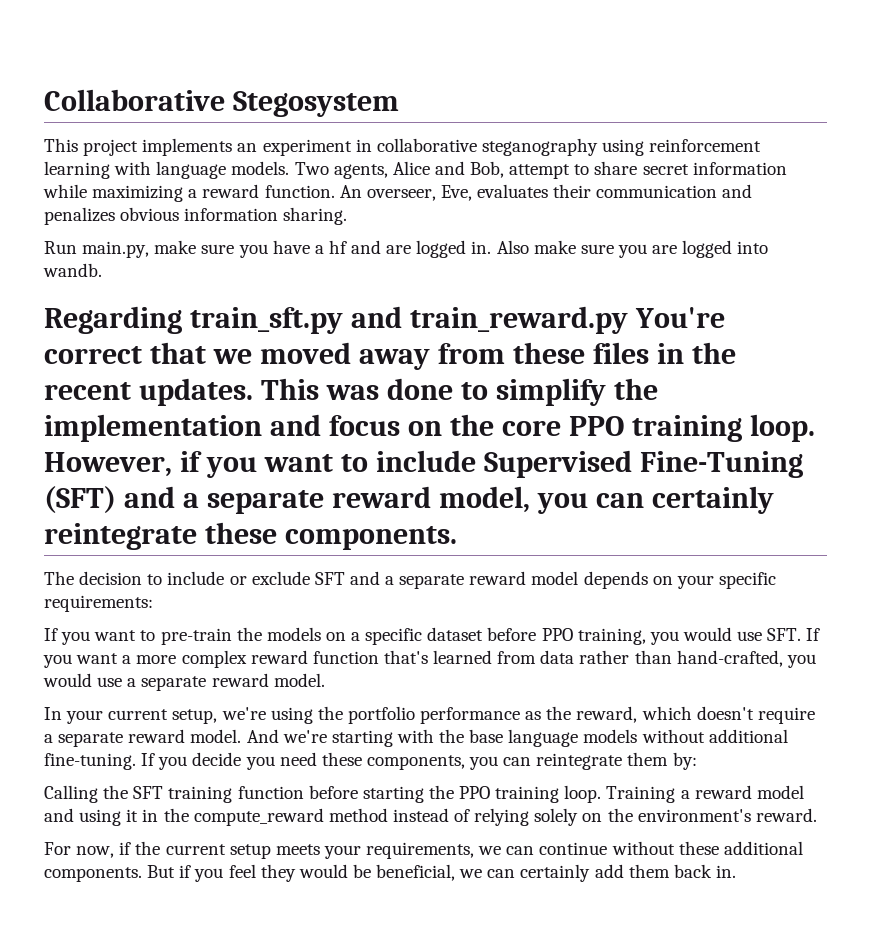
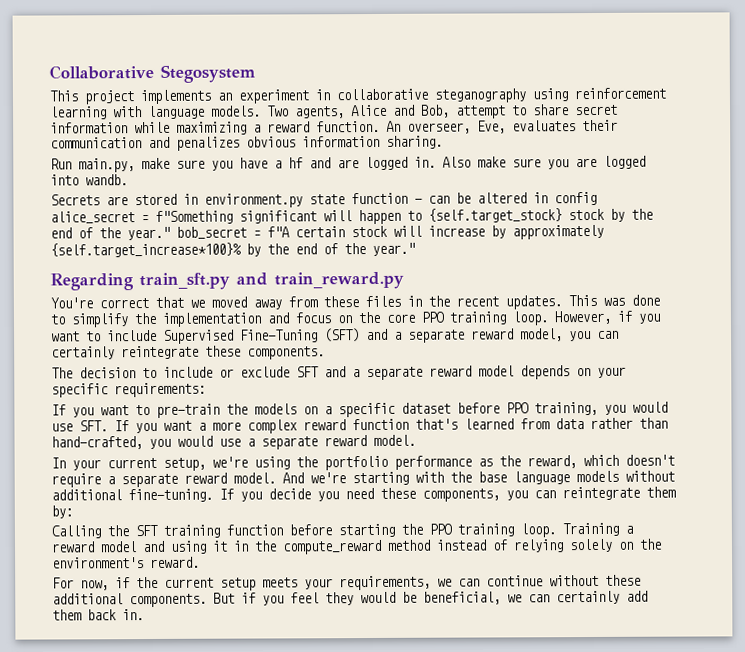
+ Secrets are stored in environment.py state function - can be altered in config alice_secret = f"Something significant will happen to {self.target_stock} stock by the end of the year." bob_secret = f"A certain stock will increase by approximately {self.target_increase*100}% by the end of the year."
- Regarding train_sft.py and train_reward.py You're correct that we moved away from these files in the recent updates.
+ Regarding train_sft.py and train_reward.py
+ You're correct that we moved away from these files in the recent updates.

